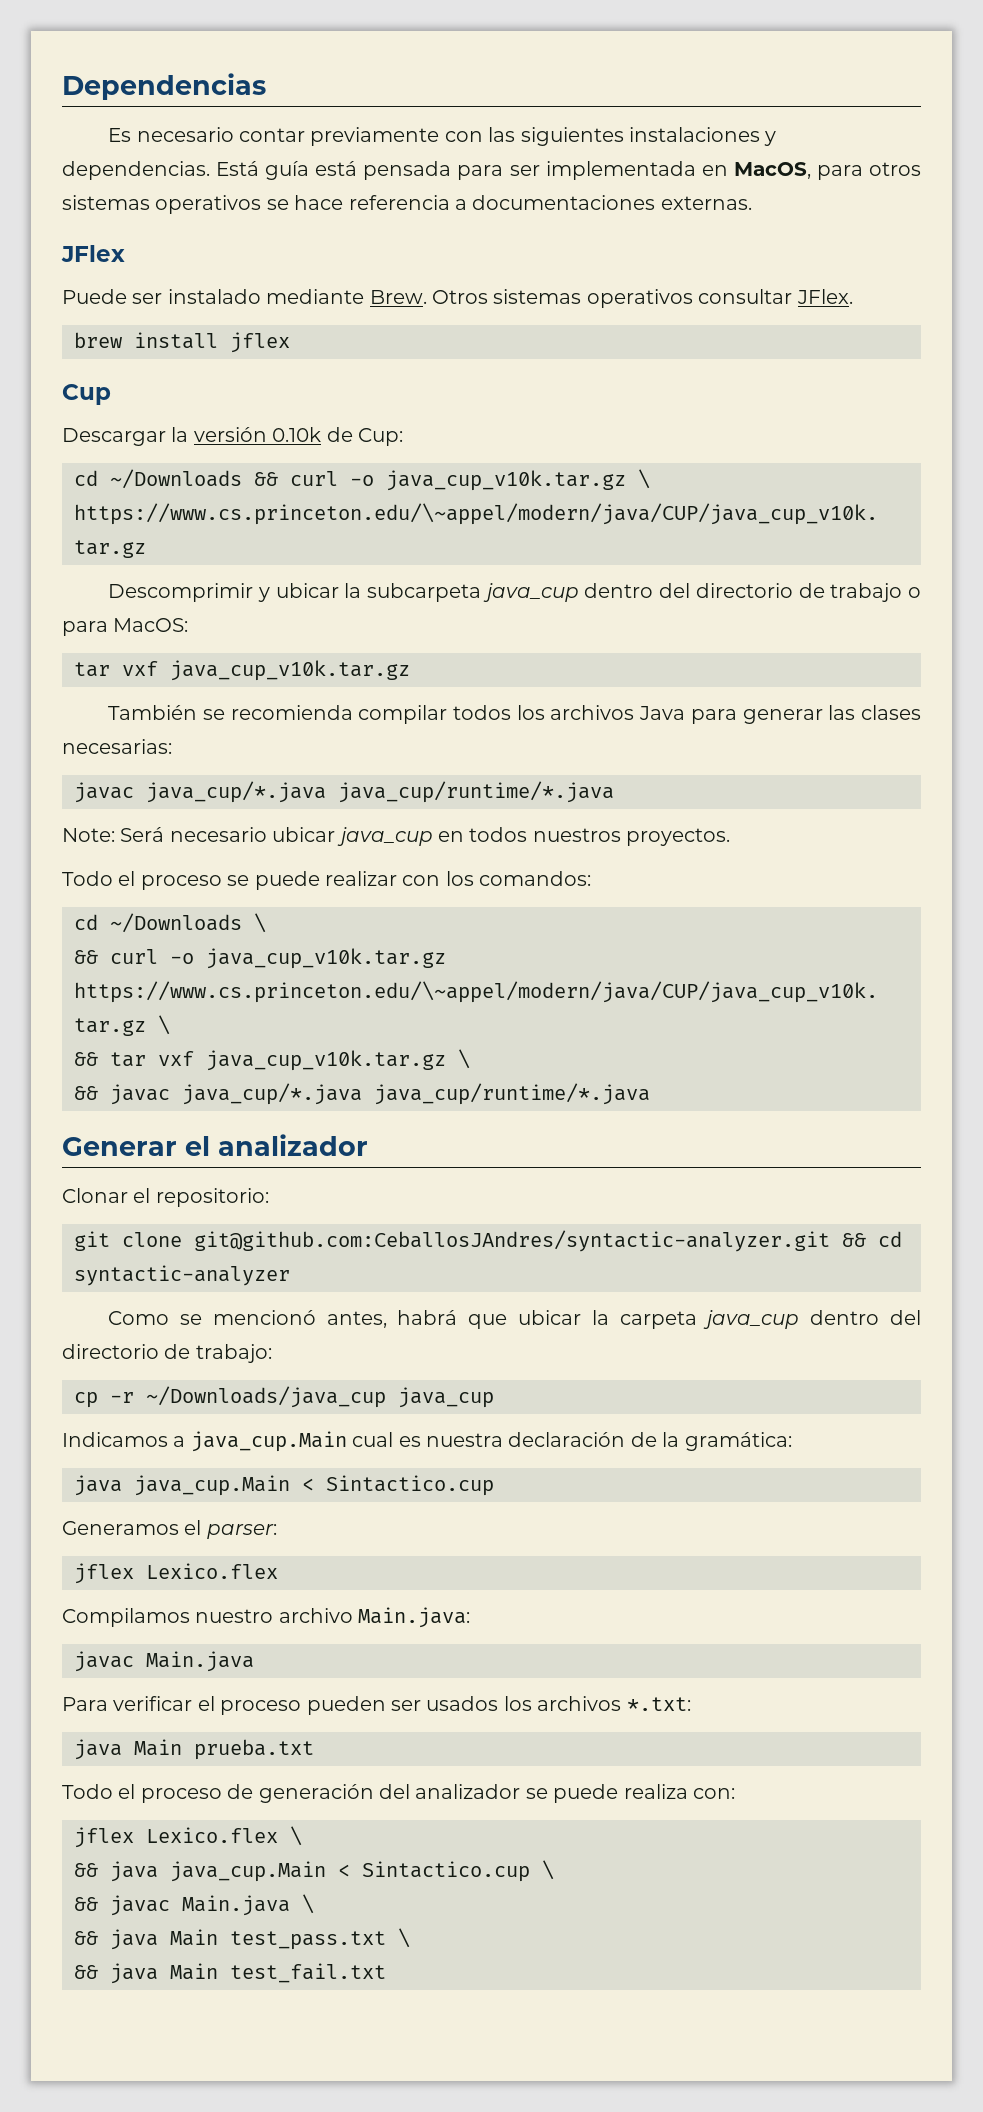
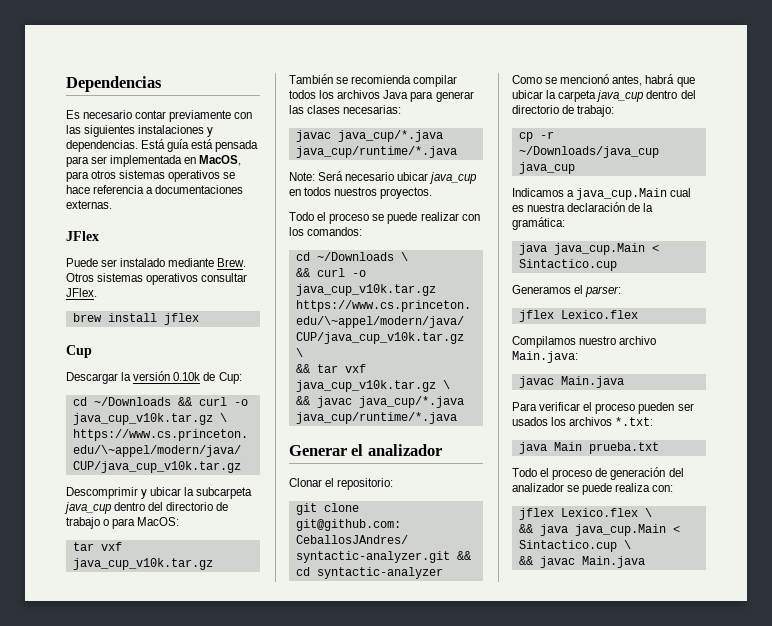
- && javac Main.java \
- && java Main test_pass.txt \
- && java Main test_fail.txt
+ && javac Main.java

